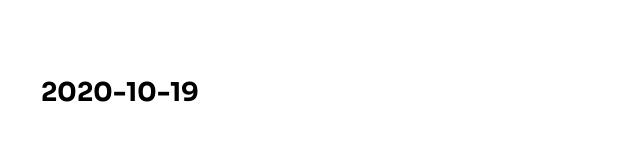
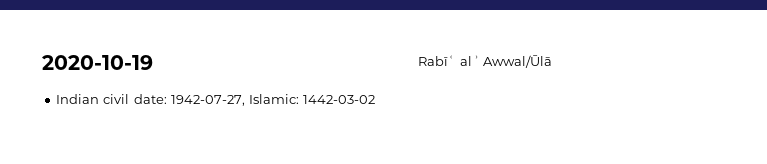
+ Indian civil date: 1942-07-27, Islamic: 1442-03-02 Rabīʿ alʾ Awwal/Ūlā

